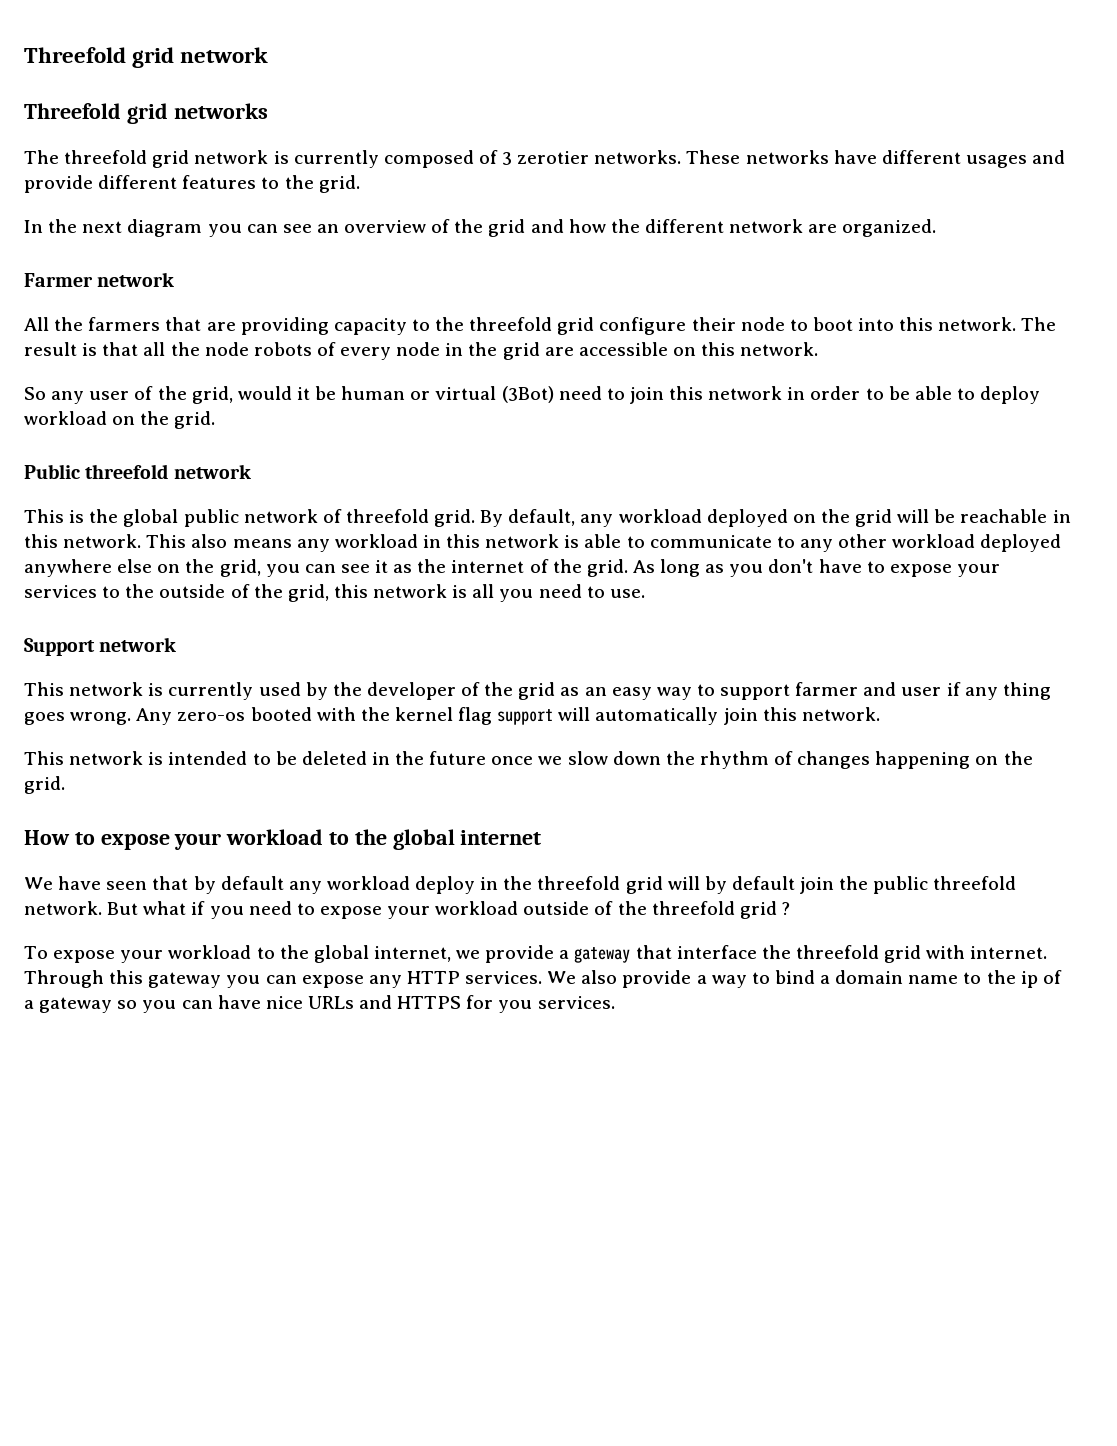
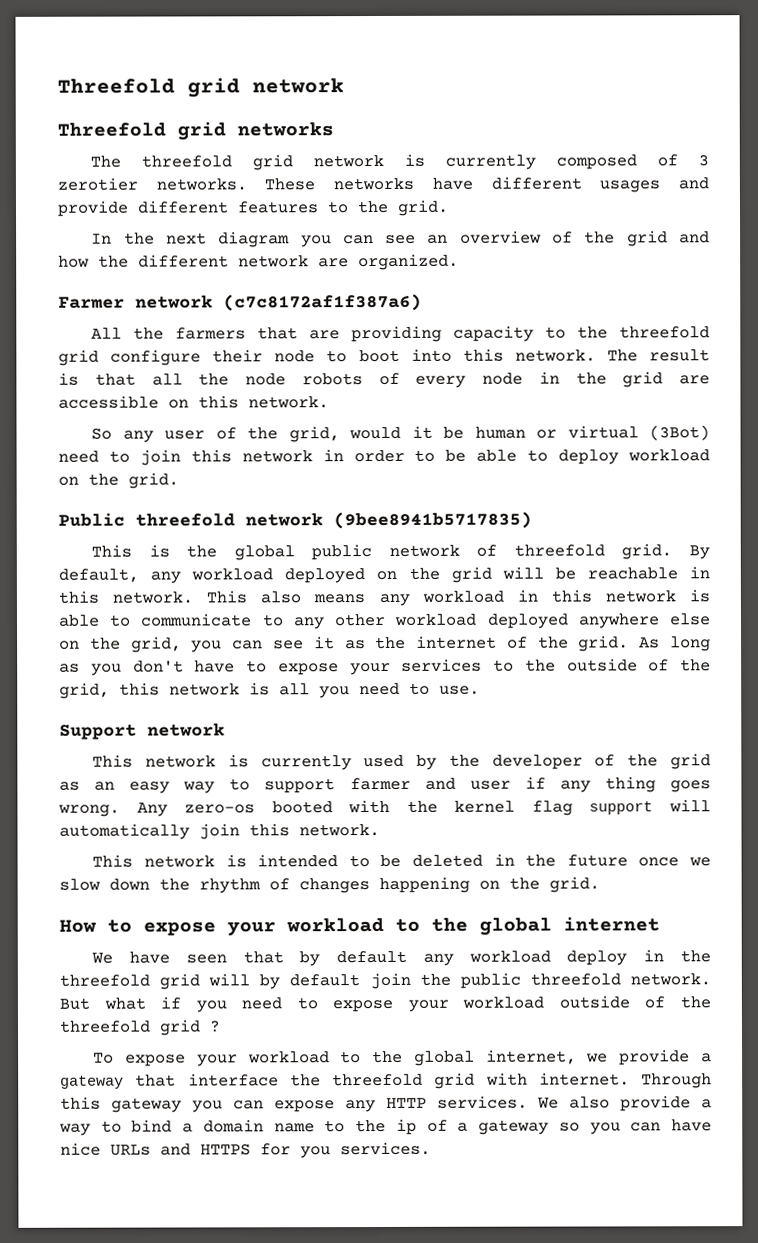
- Farmer network
+ Farmer network (c7c8172af1f387a6)
- Public threefold network
+ Public threefold network (9bee8941b5717835)

